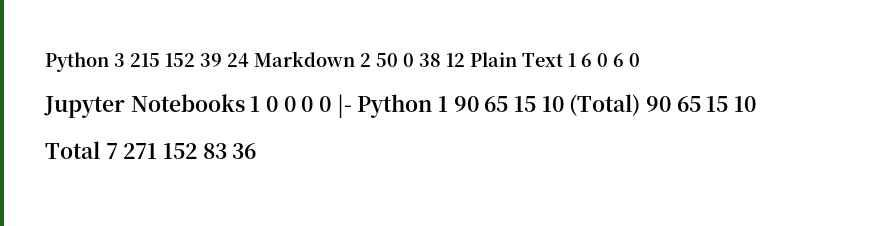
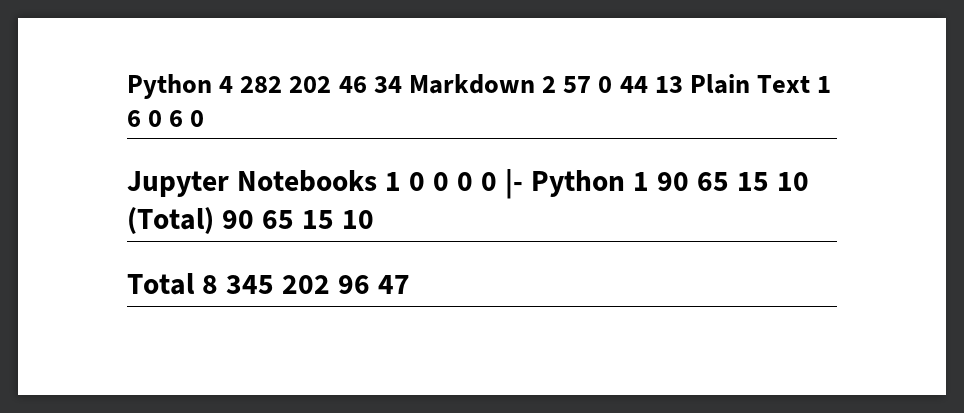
- Python 3 215 152 39 24 Markdown 2 50 0 38 12 Plain Text 1 6 0 6 0
+ Python 4 282 202 46 34 Markdown 2 57 0 44 13 Plain Text 1 6 0 6 0
- Total 7 271 152 83 36
+ Total 8 345 202 96 47

